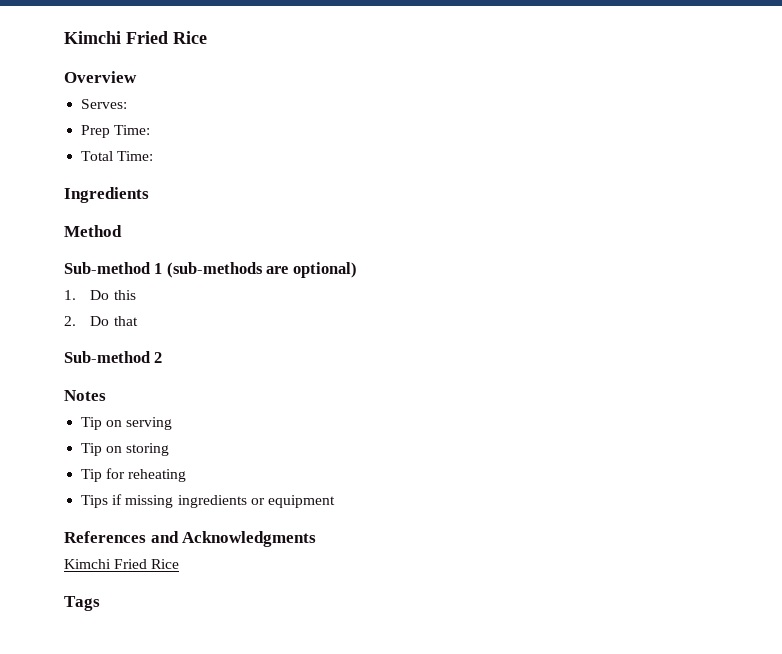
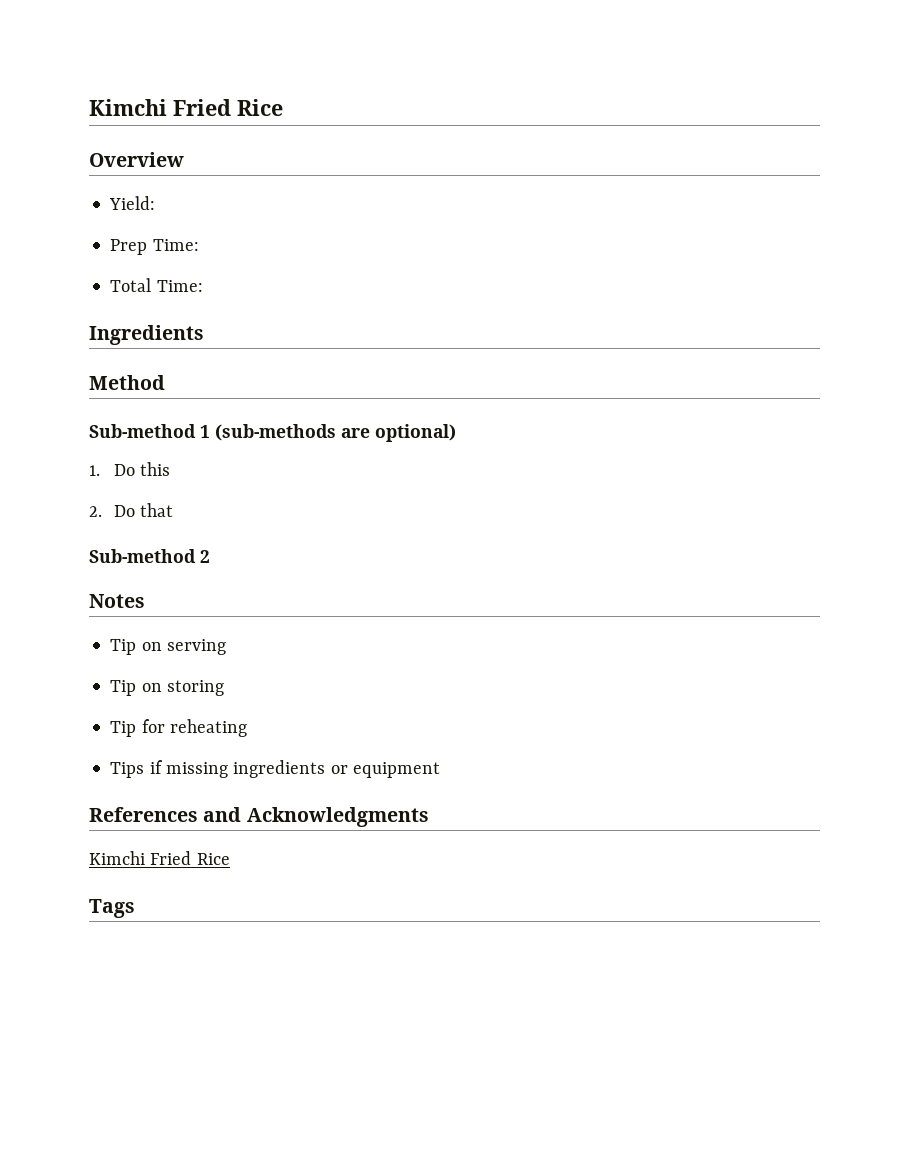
- Serves:
+ Yield:

